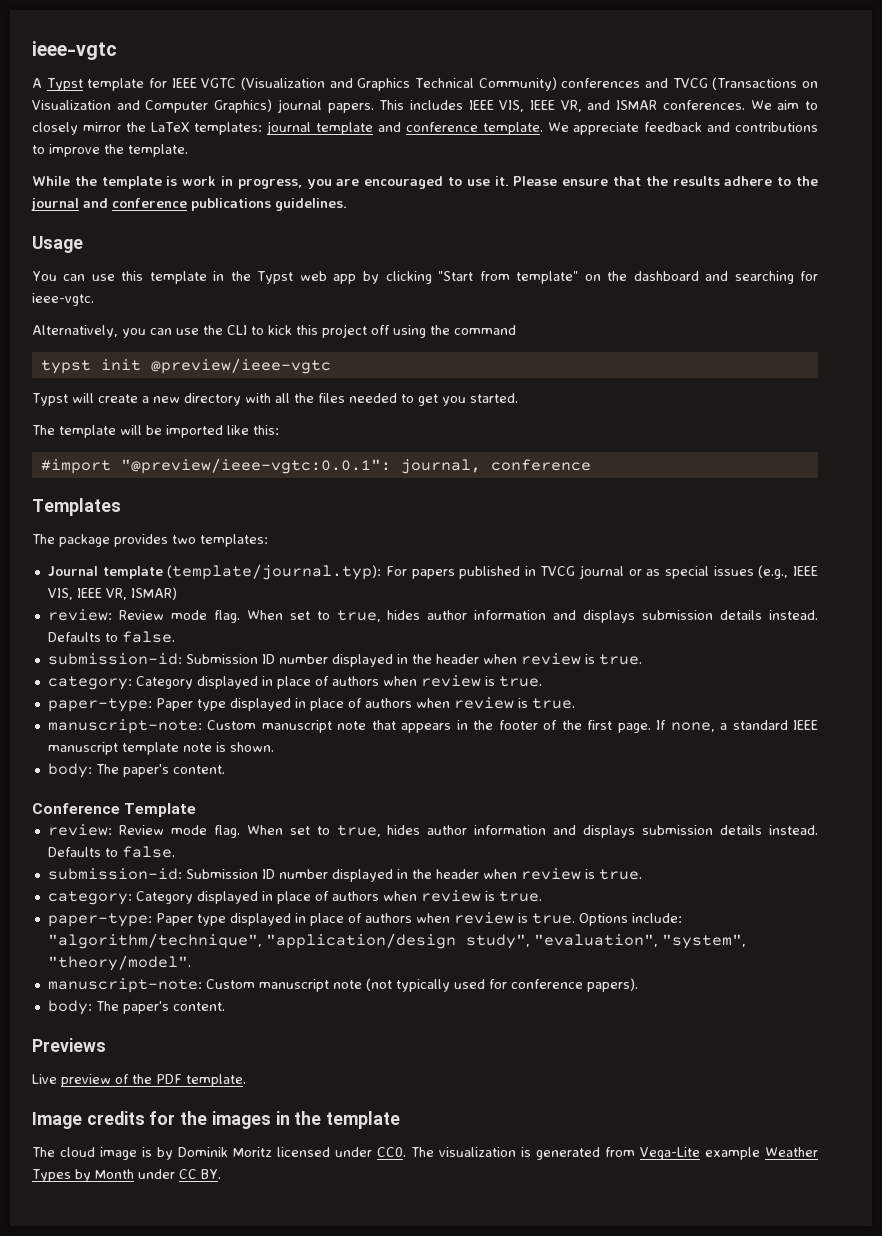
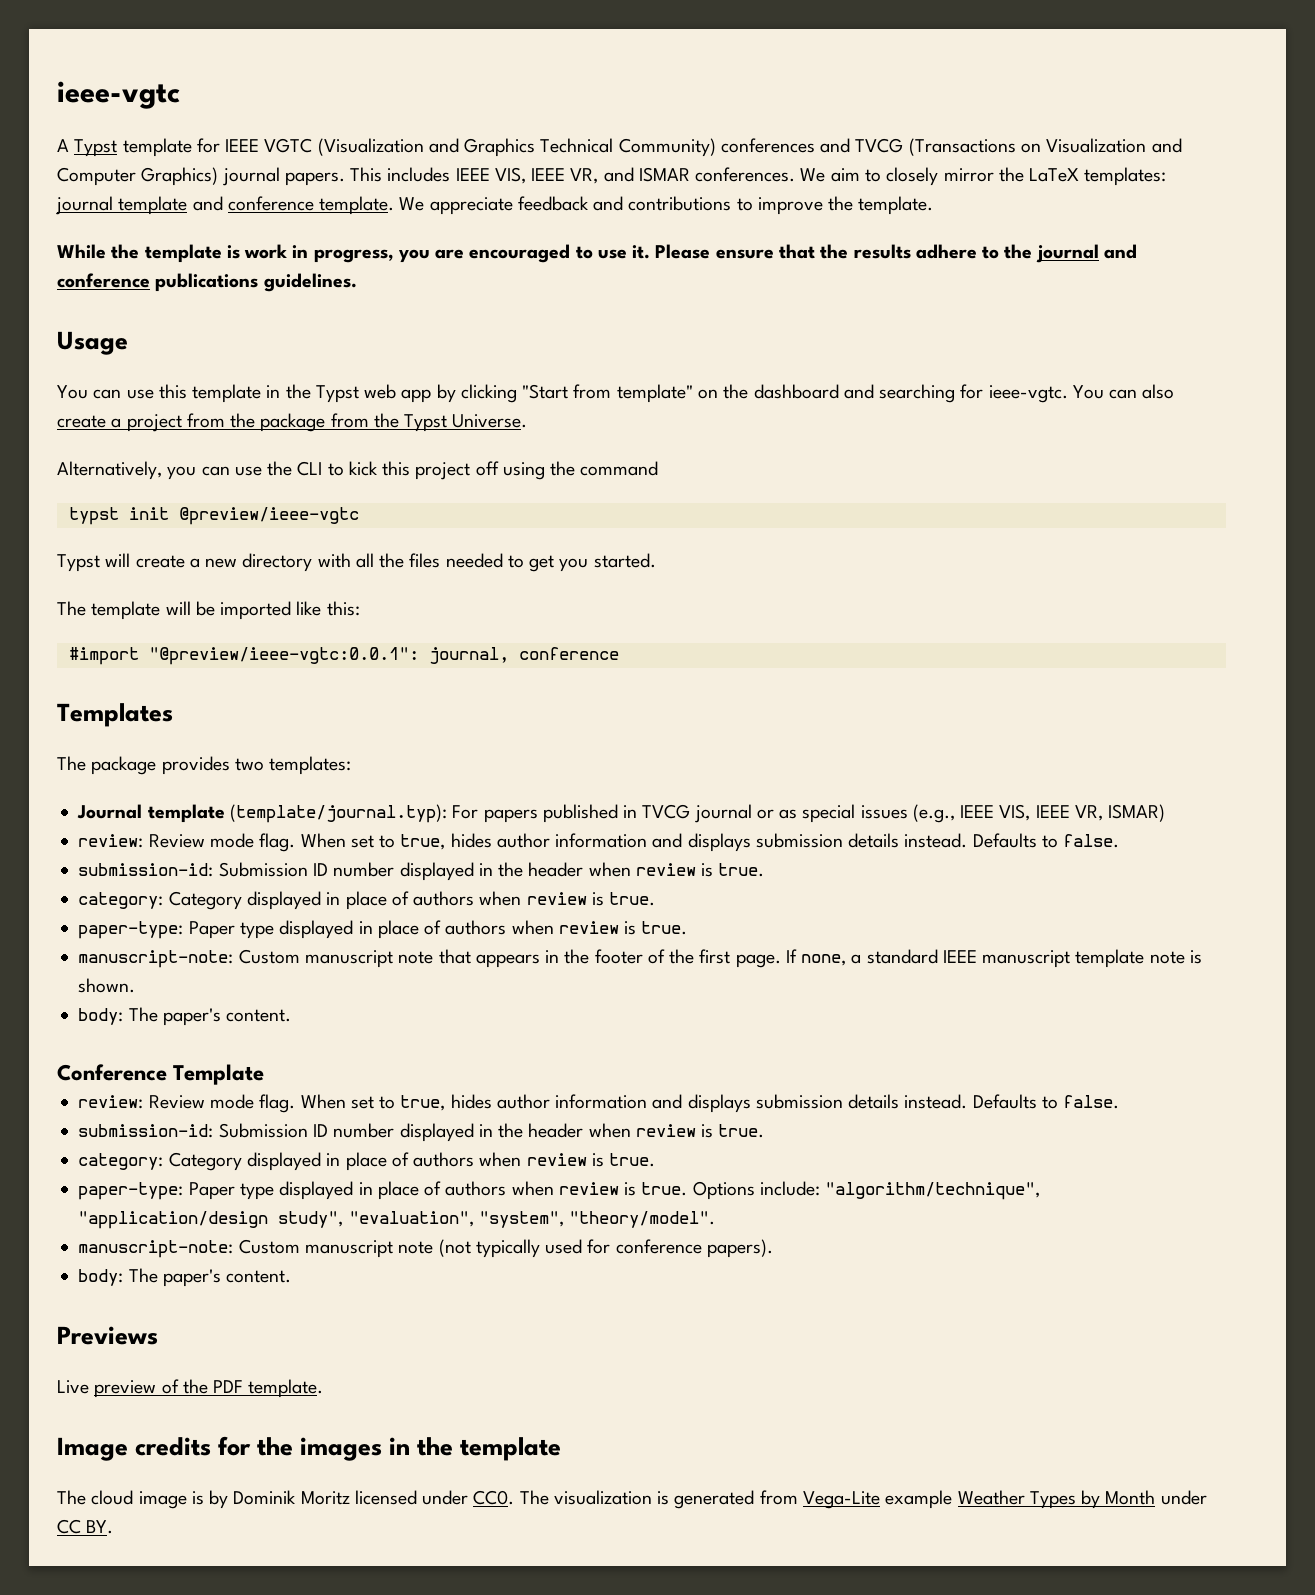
+ You can also create a project from the package from the Typst Universe.

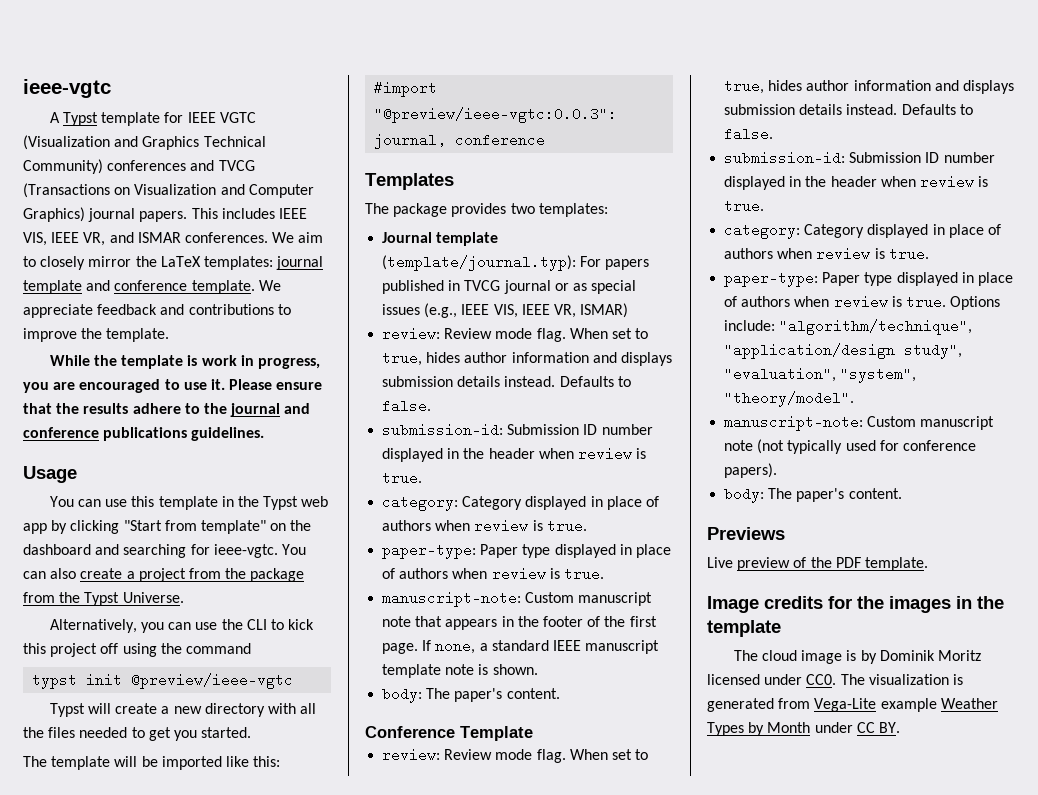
- #import "@preview/ieee-vgtc:0.0.1": journal, conference
+ #import "@preview/ieee-vgtc:0.0.3": journal, conference

